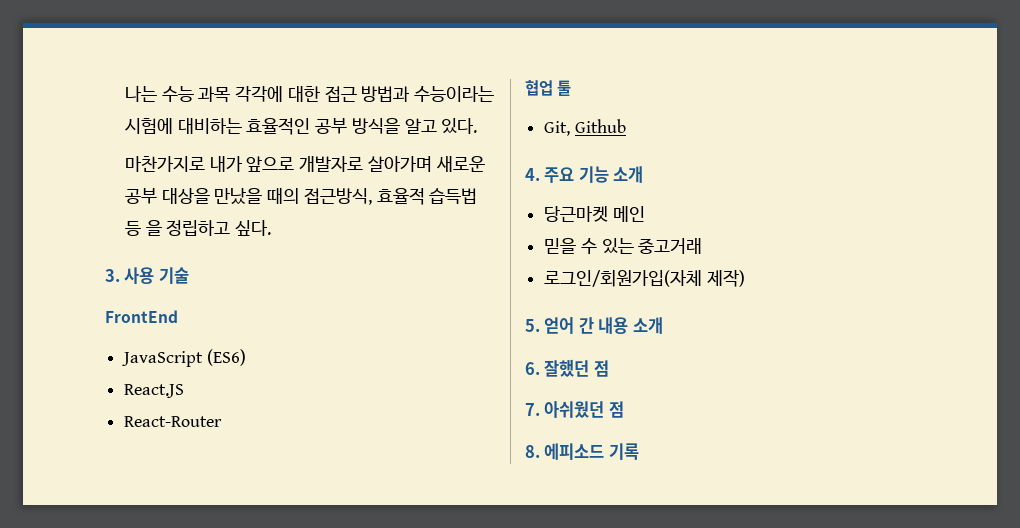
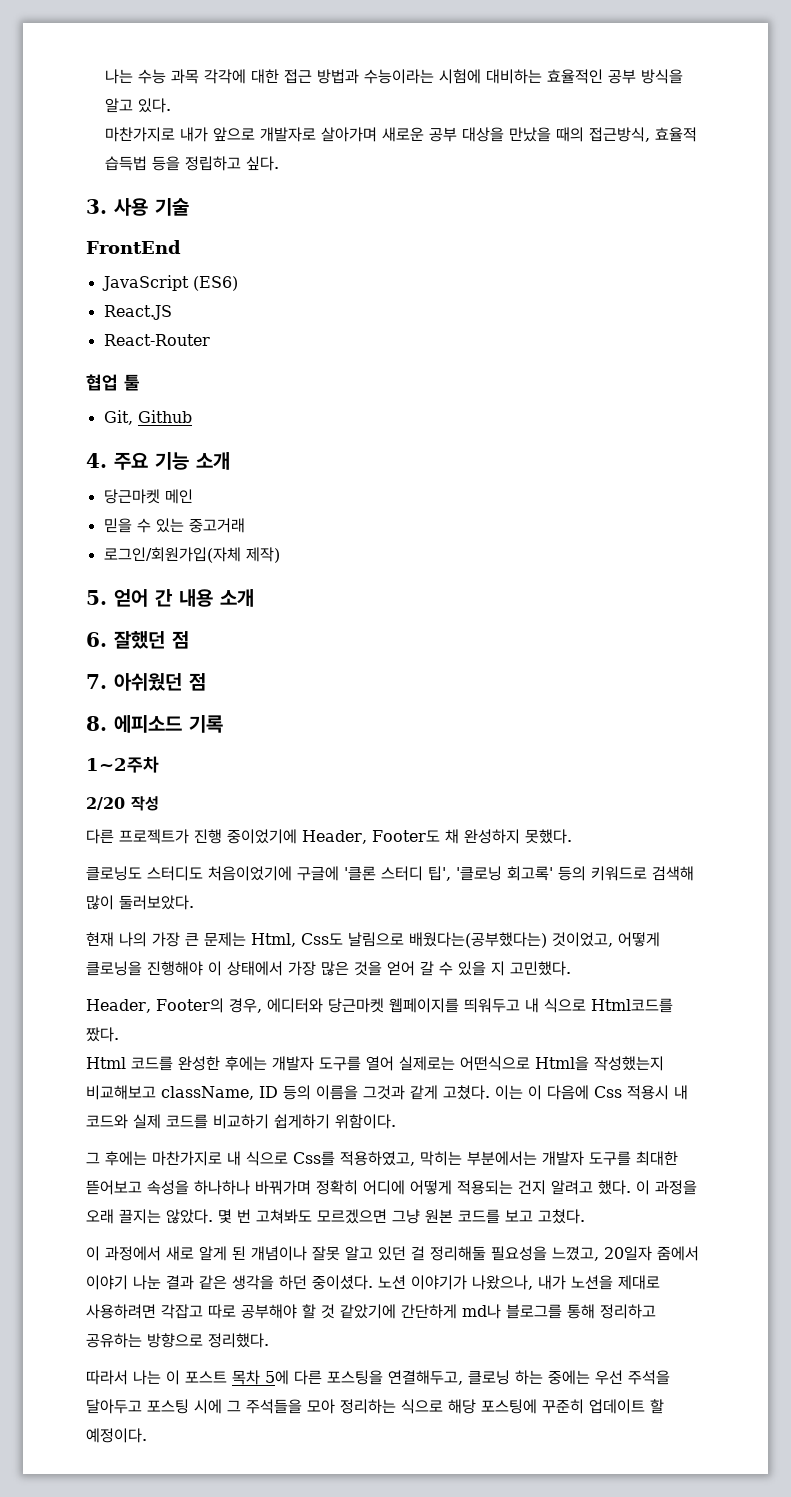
- 마찬가지로 내가 앞으로 개발자로 살아가며 새로운 공부 대상을 만났을 때의 접근방식, 효율적 습득법 등 을 정립하고 싶다.
+ 마찬가지로 내가 앞으로 개발자로 살아가며 새로운 공부 대상을 만났을 때의 접근방식, 효율적 습득법 등을 정립하고 싶다.
+ 1~2주차
+ 2/20 작성
+ 다른 프로젝트가 진행 중이었기에 Header, Footer도 채 완성하지 못했다.
+ 클로닝도 스터디도 처음이었기에 구글에 '클론 스터디 팁', '클로닝 회고록' 등의 키워드로 검색해 많이 둘러보았다.
+ 현재 나의 가장 큰 문제는 Html, Css도 날림으로 배웠다는(공부했다는) 것이었고, 어떻게 클로닝을 진행해야 이 상태에서 가장 많은 것을 얻어 갈 수 있을 지 고민했다.
+ Header, Footer의 경우, 에디터와 당근마켓 웹페이지를 띄워두고 내 식으로 Html코드를 짰다.
+ Html 코드를 완성한 후에는 개발자 도구를 열어 실제로는 어떤식으로 Html을 작성했는지 비교해보고 className, ID 등의 이름을 그것과 같게 고쳤다. 이는 이 다음에 Css 적용시 내 코드와 실제 코드를 비교하기 쉽게하기 위함이다.
+ 그 후에는 마찬가지로 내 식으로 Css를 적용하였고, 막히는 부분에서는 개발자 도구를 최대한 뜯어보고 속성을 하나하나 바꿔가며 정확히 어디에 어떻게 적용되는 건지 알려고 했다. 이 과정을 오래 끌지는 않았다. 몇 번 고쳐봐도 모르겠으면 그냥 원본 코드를 보고 고쳤다.
+ 이 과정에서 새로 알게 된 개념이나 잘못 알고 있던 걸 정리해둘 필요성을 느꼈고, 20일자 줌에서 이야기 나눈 결과 같은 생각을 하던 중이셨다. 노션 이야기가 나왔으나, 내가 노션을 제대로 사용하려면 각잡고 따로 공부해야 할 것 같았기에 간단하게 md나 블로그를 통해 정리하고 공유하는 방향으로 정리했다.
+ 따라서 나는 이 포스트 목차 5에 다른 포스팅을 연결해두고, 클로닝 하는 중에는 우선 주석을 달아두고 포스팅 시에 그 주석들을 모아 정리하는 식으로 해당 포스팅에 꾸준히 업데이트 할 예정이다.

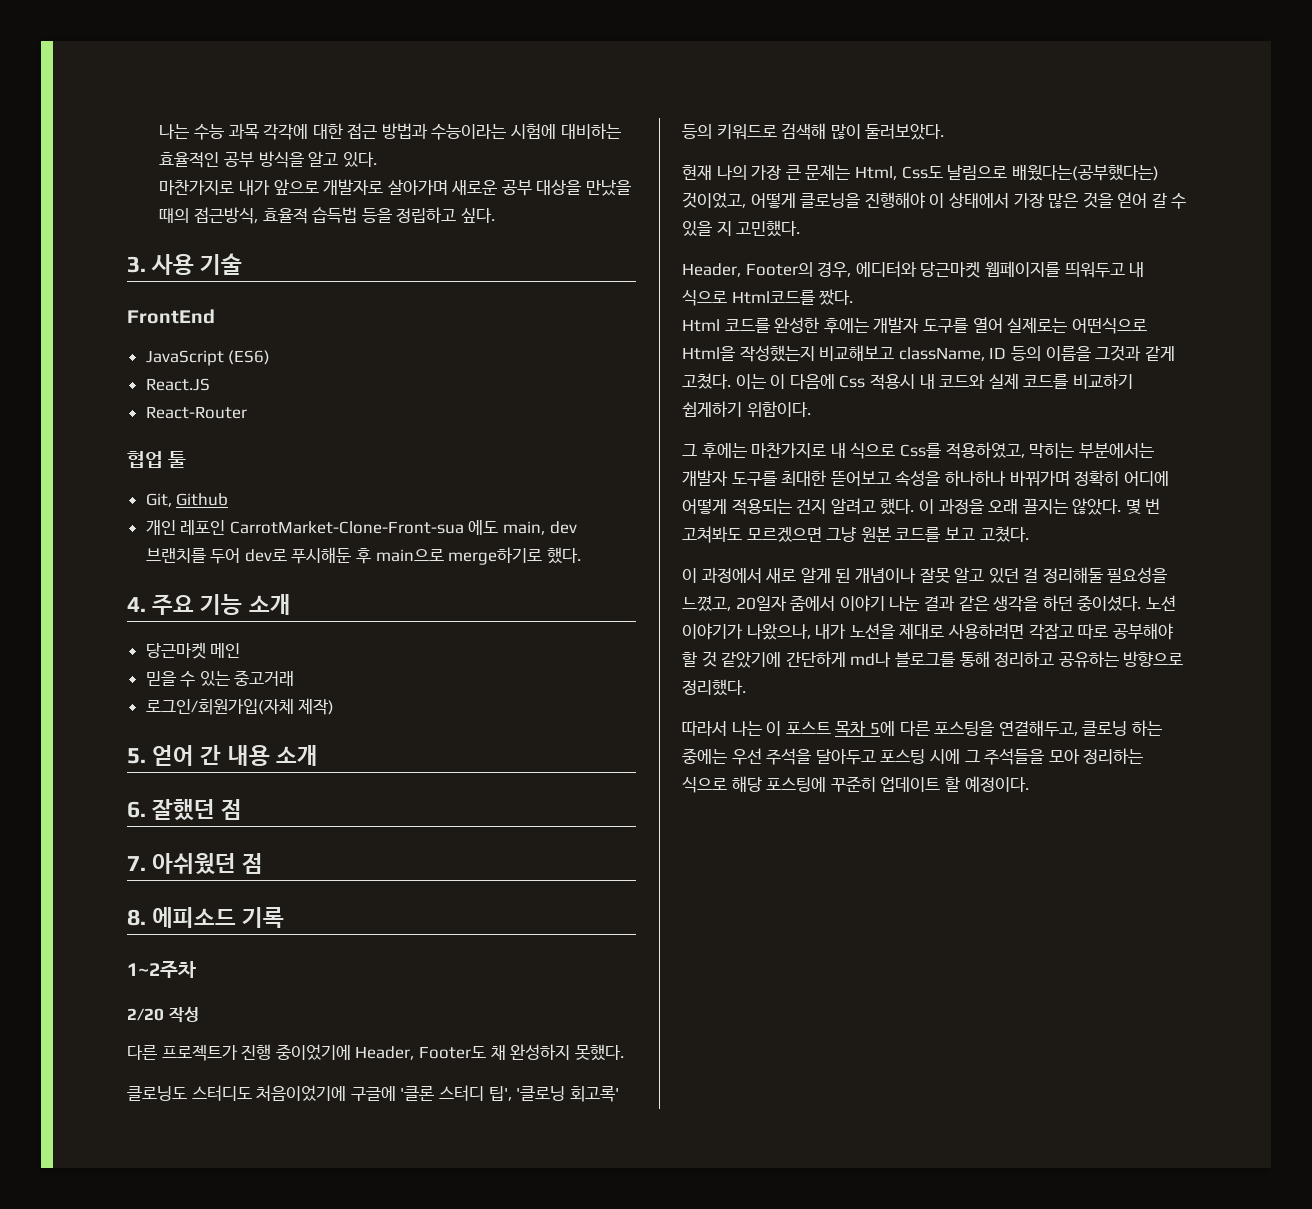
+ 개인 레포인 CarrotMarket-Clone-Front-sua 에도 main, dev 브랜치를 두어 dev로 푸시해둔 후 main으로 merge하기로 했다.

